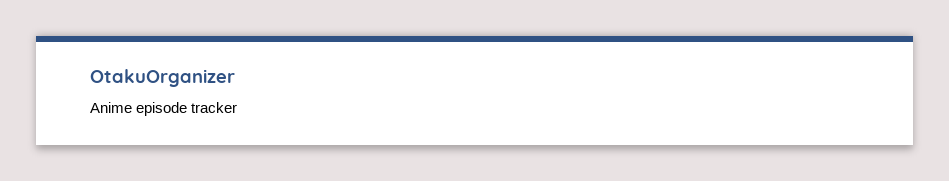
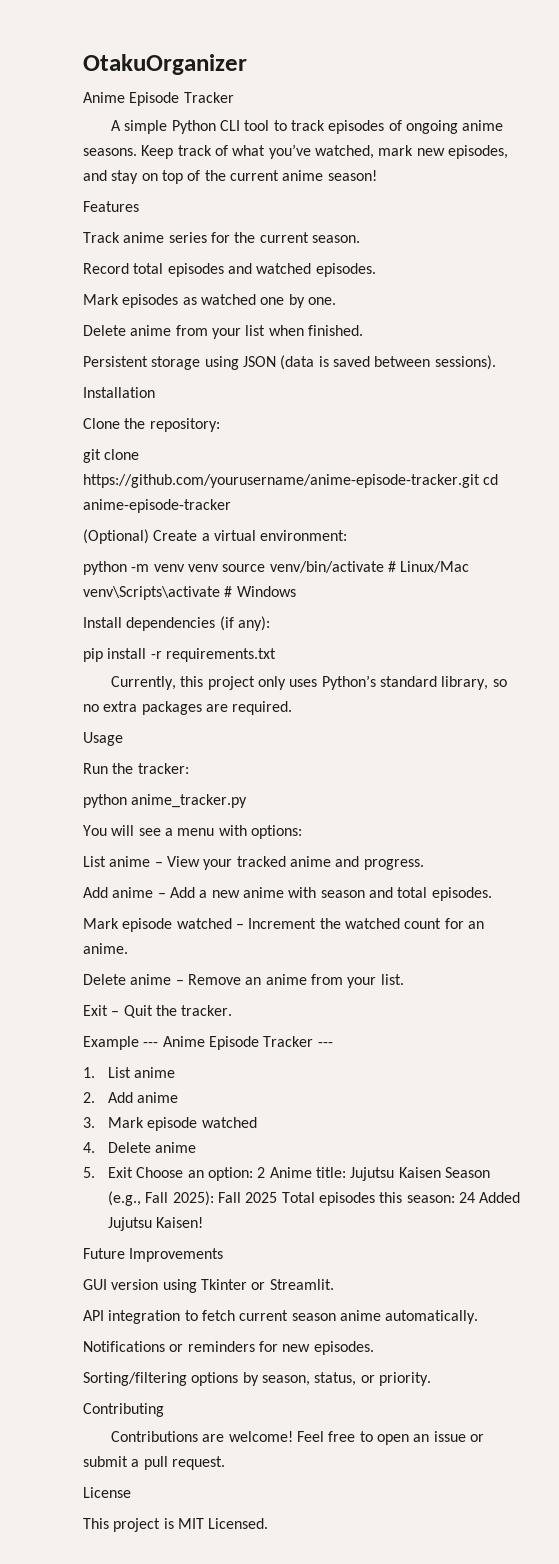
  OtakuOrganizer
- Anime episode tracker
+ Anime Episode Tracker
+ A simple Python CLI tool to track episodes of ongoing anime seasons. Keep track of what you’ve watched, mark new episodes, and stay on top of the current anime season!
+ Features
+ Track anime series for the current season.
+ Record total episodes and watched episodes.
+ Mark episodes as watched one by one.
+ Delete anime from your list when finished.
+ Persistent storage using JSON (data is saved between sessions).
+ Installation
+ Clone the repository:
+ git clone https://github.com/yourusername/anime-episode-tracker.git cd anime-episode-tracker
+ (Optional) Create a virtual environment:
+ python -m venv venv source venv/bin/activate # Linux/Mac venv\Scripts\activate # Windows
+ Install dependencies (if any):
+ pip install -r requirements.txt
+ Currently, this project only uses Python’s standard library, so no extra packages are required.
+ Usage
+ Run the tracker:
+ python anime_tracker.py
+ You will see a menu with options:
+ List anime – View your tracked anime and progress.
+ Add anime – Add a new anime with season and total episodes.
+ Mark episode watched – Increment the watched count for an anime.
+ Delete anime – Remove an anime from your list.
+ Exit – Quit the tracker.
+ Example --- Anime Episode Tracker ---
+ 1. List anime
+ 2. Add anime
+ 3. Mark episode watched
+ 4. Delete anime
+ 5. Exit Choose an option: 2 Anime title: Jujutsu Kaisen Season (e.g., Fall 2025): Fall 2025 Total episodes this season: 24 Added Jujutsu Kaisen!
+ Future Improvements
+ GUI version using Tkinter or Streamlit.
+ API integration to fetch current season anime automatically.
+ Notifications or reminders for new episodes.
+ Sorting/filtering options by season, status, or priority.
+ Contributing
+ Contributions are welcome! Feel free to open an issue or submit a pull request.
+ License
+ This project is MIT Licensed.

